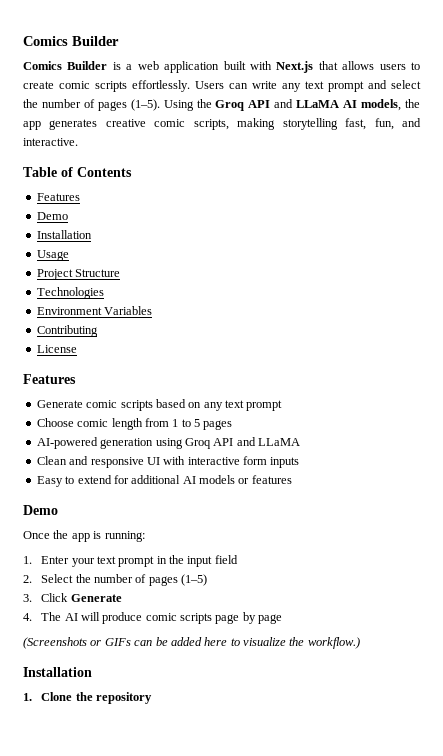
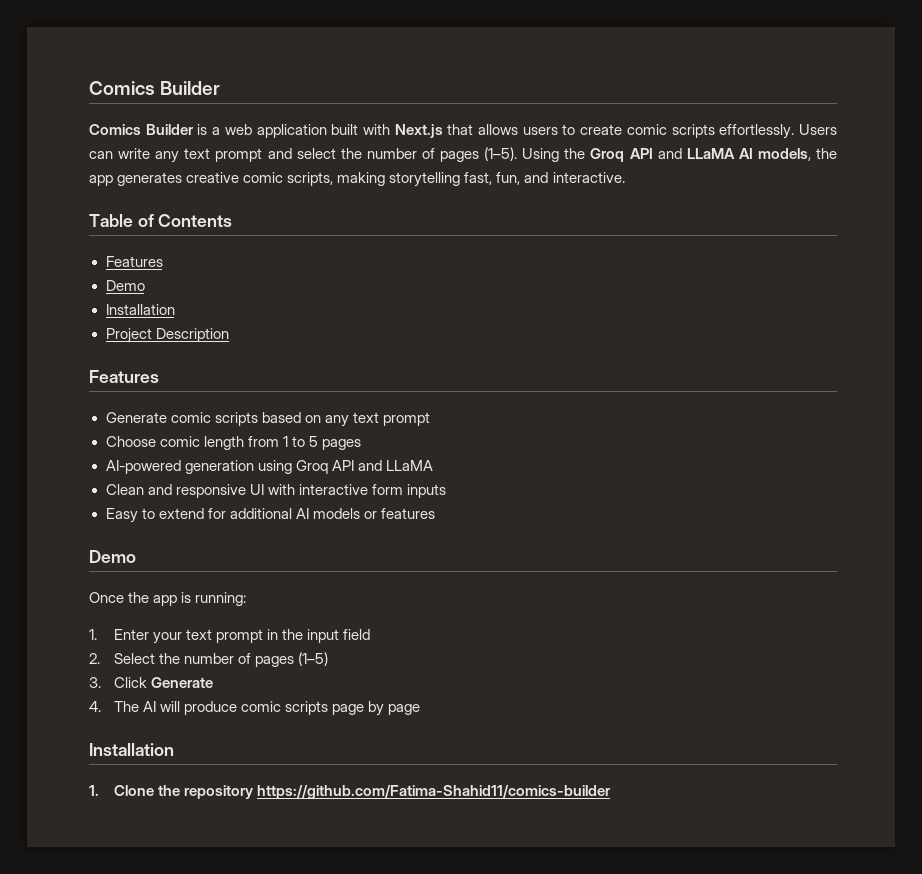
- Usage
- Project Structure
- Technologies
- Environment Variables
- Contributing
- License
+ Project Description
- (Screenshots or GIFs can be added here to visualize the workflow.)
- 1. Clone the repository
+ 1. Clone the repository https://github.com/Fatima-Shahid11/comics-builder

